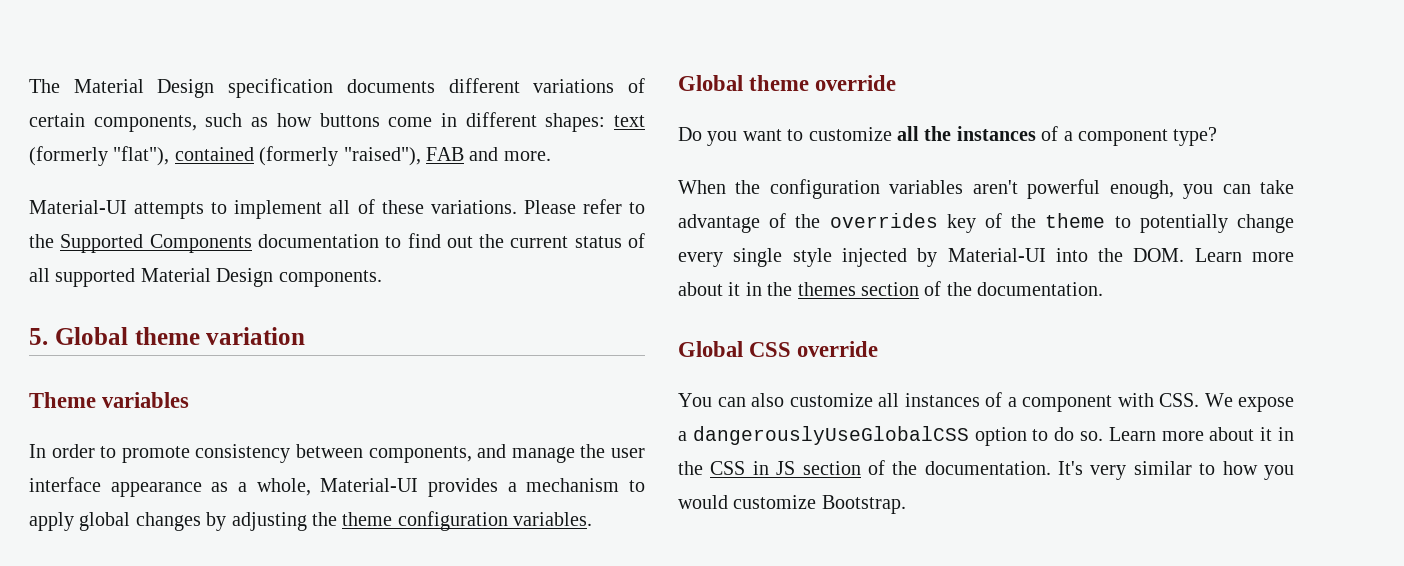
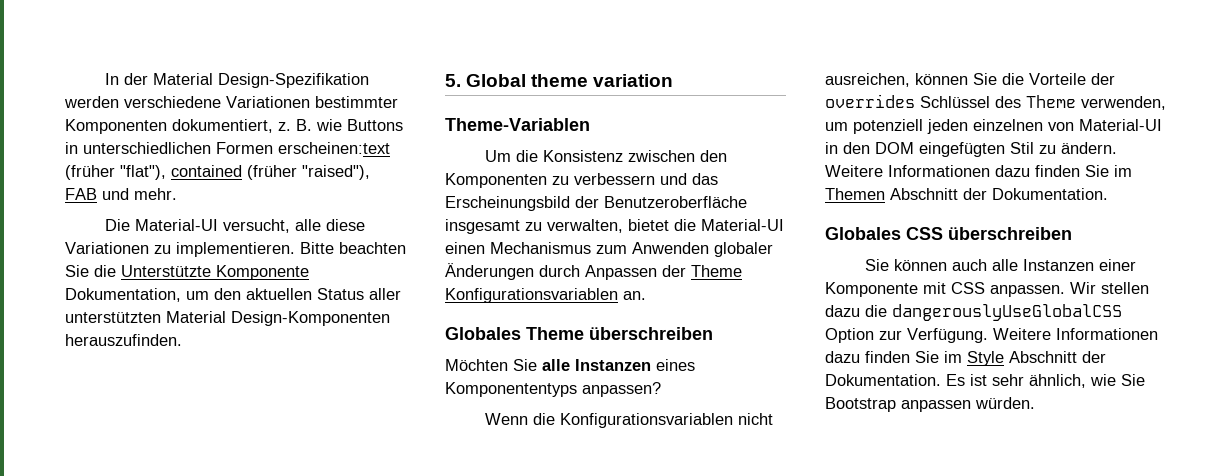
- The Material Design specification documents different variations of certain components, such as how buttons come in different shapes: text (formerly "flat"), contained (formerly "raised"), FAB and more.
- Material-UI attempts to implement all of these variations. Please refer to the Supported Components documentation to find out the current status of all supported Material Design components.
+ In der Material Design-Spezifikation werden verschiedene Variationen bestimmter Komponenten dokumentiert, z. B. wie Buttons in unterschiedlichen Formen erscheinen:text (früher "flat"), contained (früher "raised"), FAB und mehr.
+ Die Material-UI versucht, alle diese Variationen zu implementieren. Bitte beachten Sie die Unterstützte Komponente Dokumentation, um den aktuellen Status aller unterstützten Material Design-Komponenten herauszufinden.
  5. Global theme variation
- Theme variables
- In order to promote consistency between components, and manage the user interface appearance as a whole, Material-UI provides a mechanism to apply global changes by adjusting the theme configuration variables.
- Global theme override
- Do you want to customize all the instances of a component type?
- When the configuration variables aren't powerful enough, you can take advantage of the overrides key of the theme to potentially change every single style injected by Material-UI into the DOM. Learn more about it in the themes section of the documentation.
- Global CSS override
- You can also customize all instances of a component with CSS. We expose a dangerouslyUseGlobalCSS option to do so. Learn more about it in the CSS in JS section of the documentation. It's very similar to how you would customize Bootstrap.
+ Theme-Variablen
+ Um die Konsistenz zwischen den Komponenten zu verbessern und das Erscheinungsbild der Benutzeroberfläche insgesamt zu verwalten, bietet die Material-UI einen Mechanismus zum Anwenden globaler Änderungen durch Anpassen der Theme Konfigurationsvariablen an.
+ Globales Theme überschreiben
+ Möchten Sie alle Instanzen eines Komponententyps anpassen?
+ Wenn die Konfigurationsvariablen nicht ausreichen, können Sie die Vorteile der overrides Schlüssel des Theme verwenden, um potenziell jeden einzelnen von Material-UI in den DOM eingefügten Stil zu ändern. Weitere Informationen dazu finden Sie im Themen Abschnitt der Dokumentation.
+ Globales CSS überschreiben
+ Sie können auch alle Instanzen einer Komponente mit CSS anpassen. Wir stellen dazu die dangerouslyUseGlobalCSS Option zur Verfügung. Weitere Informationen dazu finden Sie im Style Abschnitt der Dokumentation. Es ist sehr ähnlich, wie Sie Bootstrap anpassen würden.

